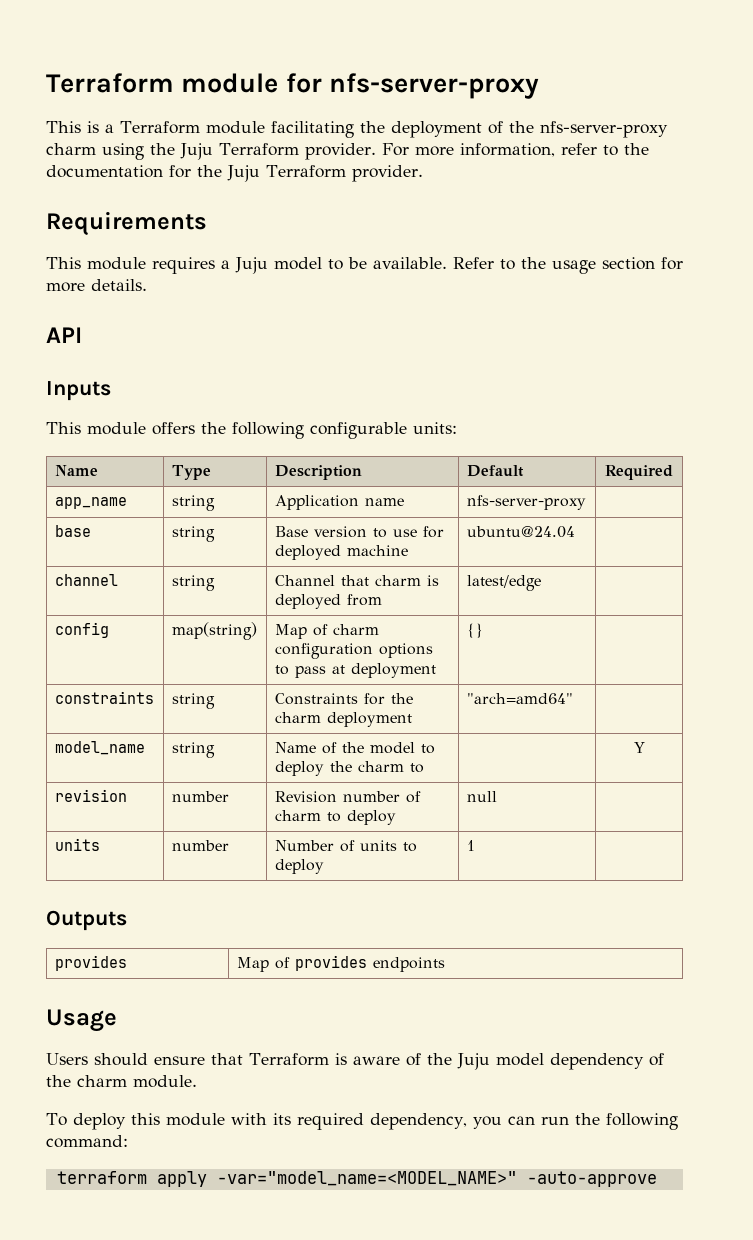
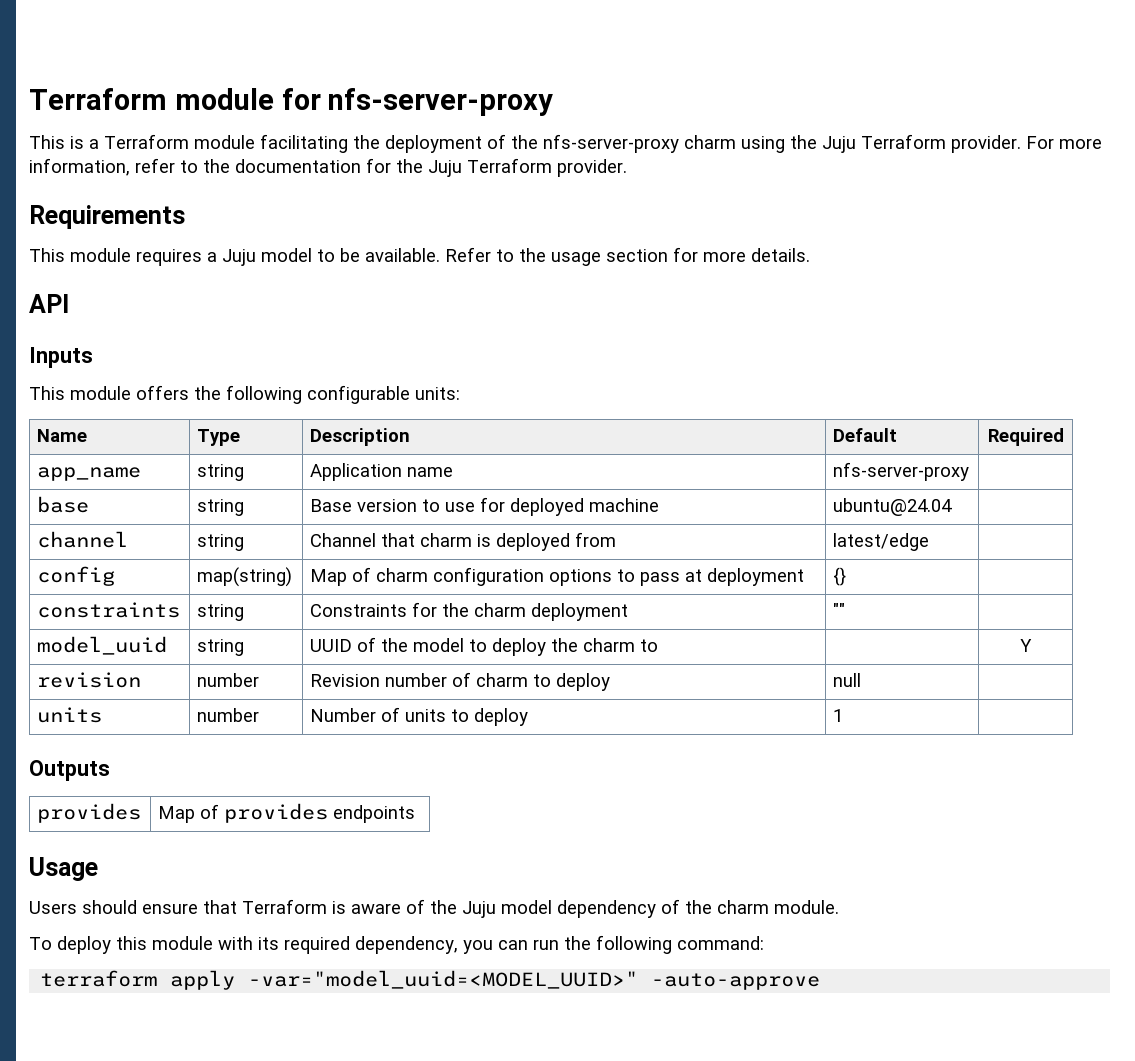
- constraints | string | Constraints for the charm deployment | "arch=amd64" |
- model_name | string | Name of the model to deploy the charm to | | Y
+ constraints | string | Constraints for the charm deployment | "" |
+ model_uuid | string | UUID of the model to deploy the charm to | | Y
- terraform apply -var="model_name=<MODEL_NAME>" -auto-approve
+ terraform apply -var="model_uuid=<MODEL_UUID>" -auto-approve

